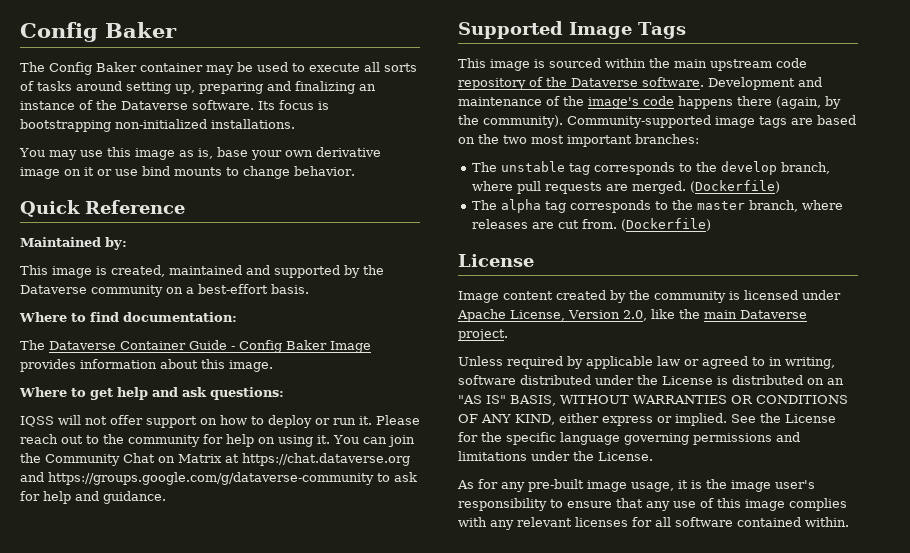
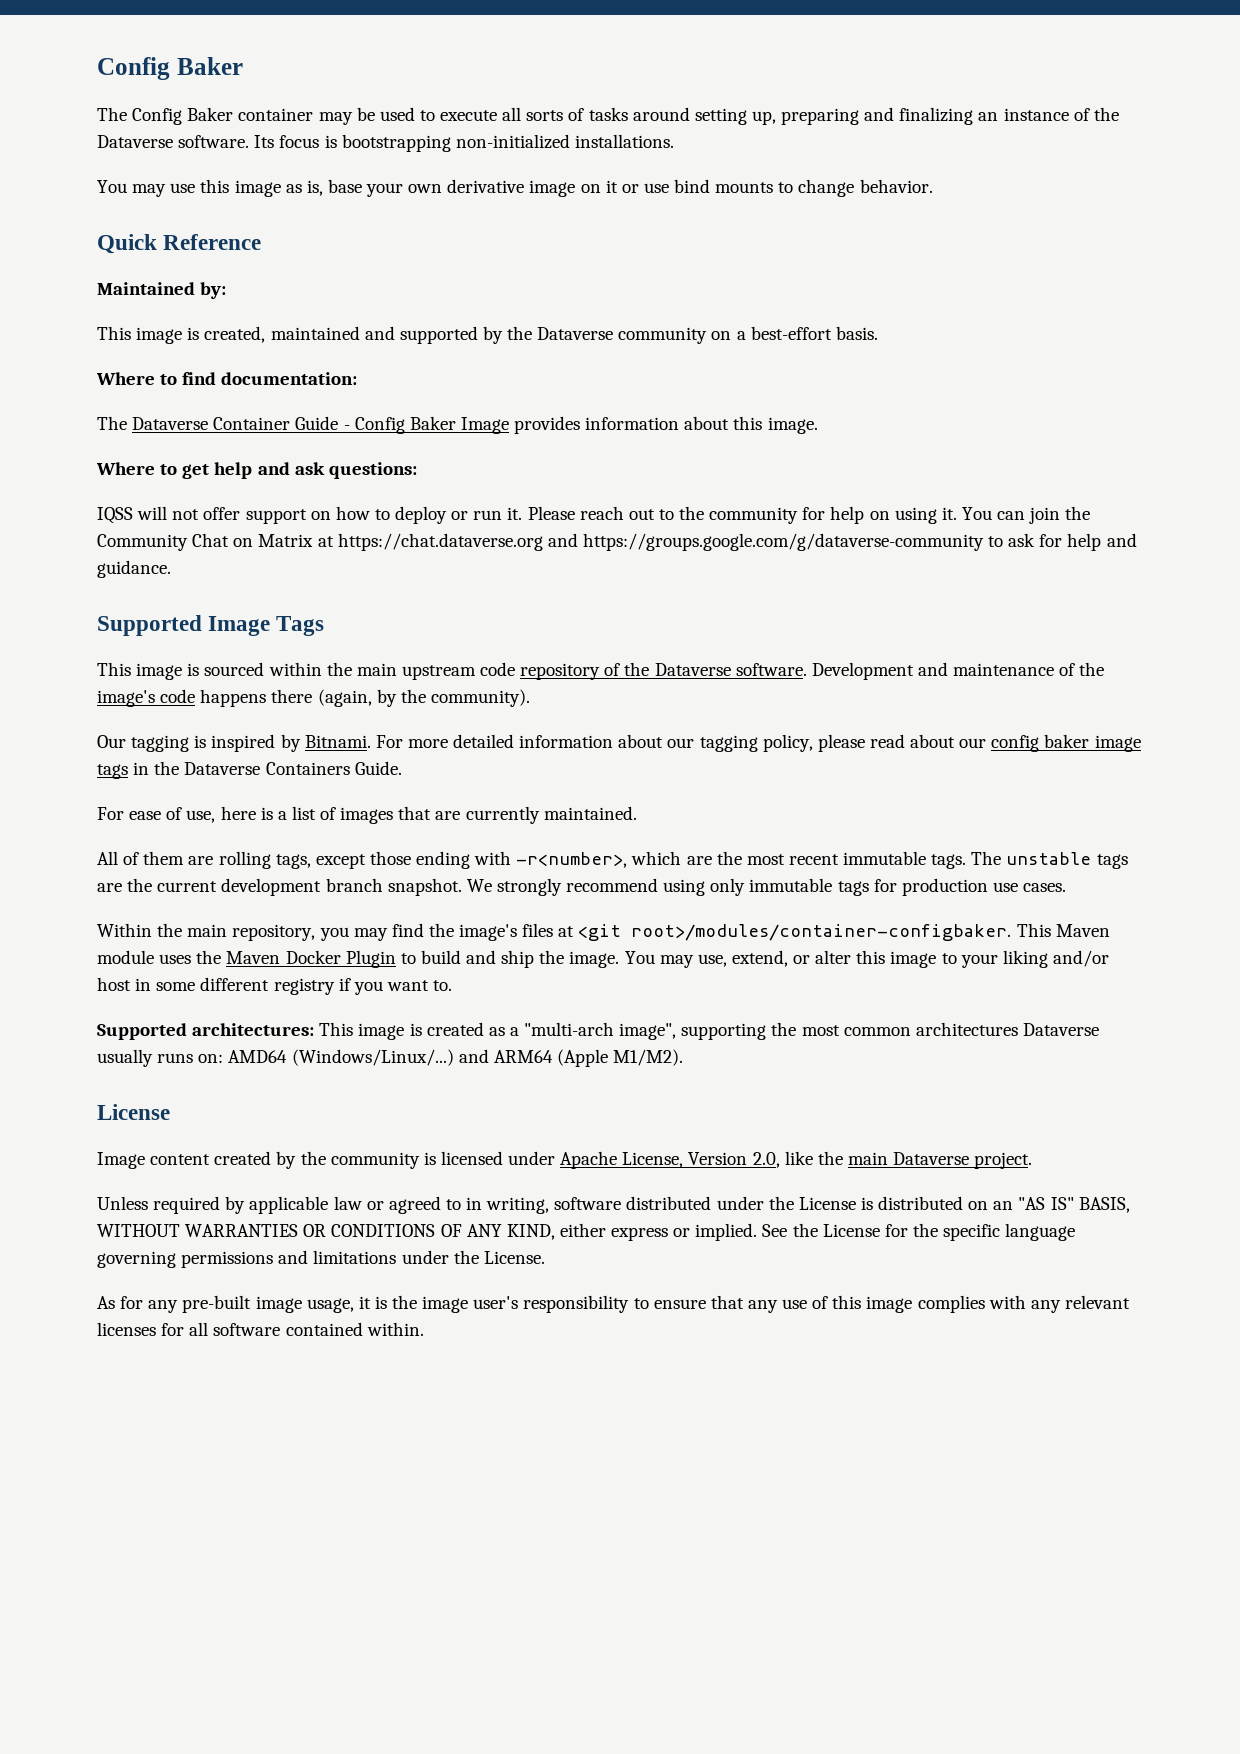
- Development and maintenance of the image's code happens there (again, by the community). Community-supported image tags are based on the two most important branches:
- The unstable tag corresponds to the develop branch, where pull requests are merged. (Dockerfile)
- The alpha tag corresponds to the master branch, where releases are cut from. (Dockerfile)
+ Development and maintenance of the image's code happens there (again, by the community).
+ Our tagging is inspired by Bitnami. For more detailed information about our tagging policy, please read about our config baker image tags in the Dataverse Containers Guide.
+ For ease of use, here is a list of images that are currently maintained.
+ All of them are rolling tags, except those ending with -r<number>, which are the most recent immutable tags. The unstable tags are the current development branch snapshot. We strongly recommend using only immutable tags for production use cases.
+ Within the main repository, you may find the image's files at <git root>/modules/container-configbaker. This Maven module uses the Maven Docker Plugin to build and ship the image. You may use, extend, or alter this image to your liking and/or host in some different registry if you want to.
+ Supported architectures: This image is created as a "multi-arch image", supporting the most common architectures Dataverse usually runs on: AMD64 (Windows/Linux/...) and ARM64 (Apple M1/M2).

